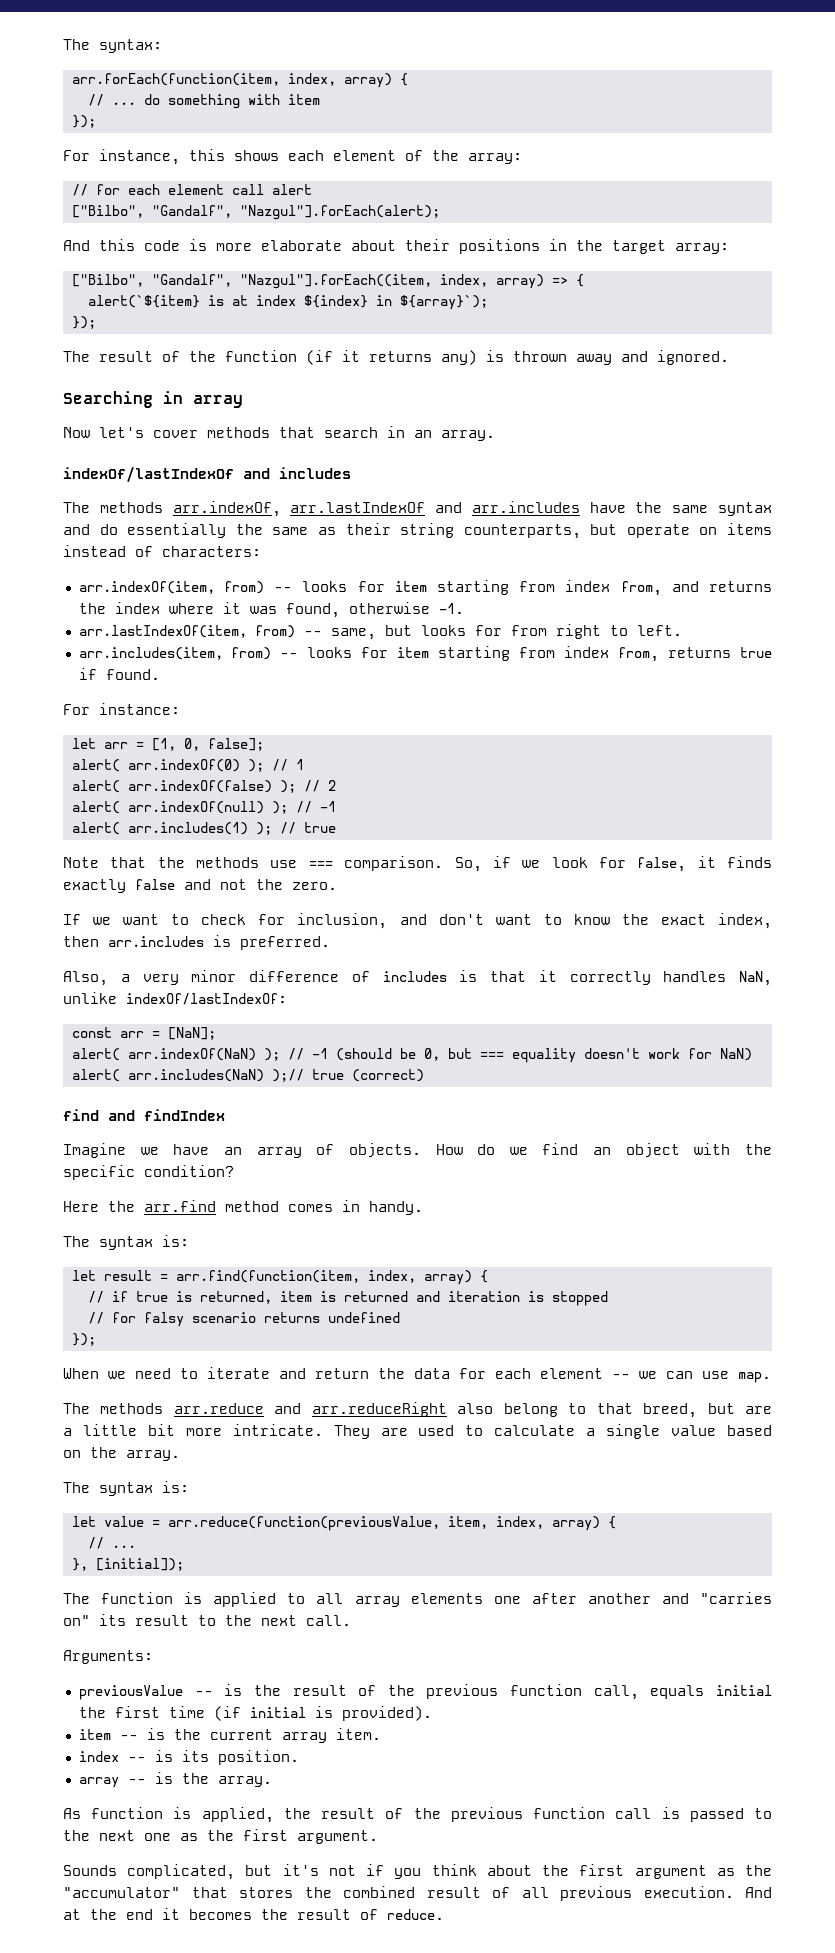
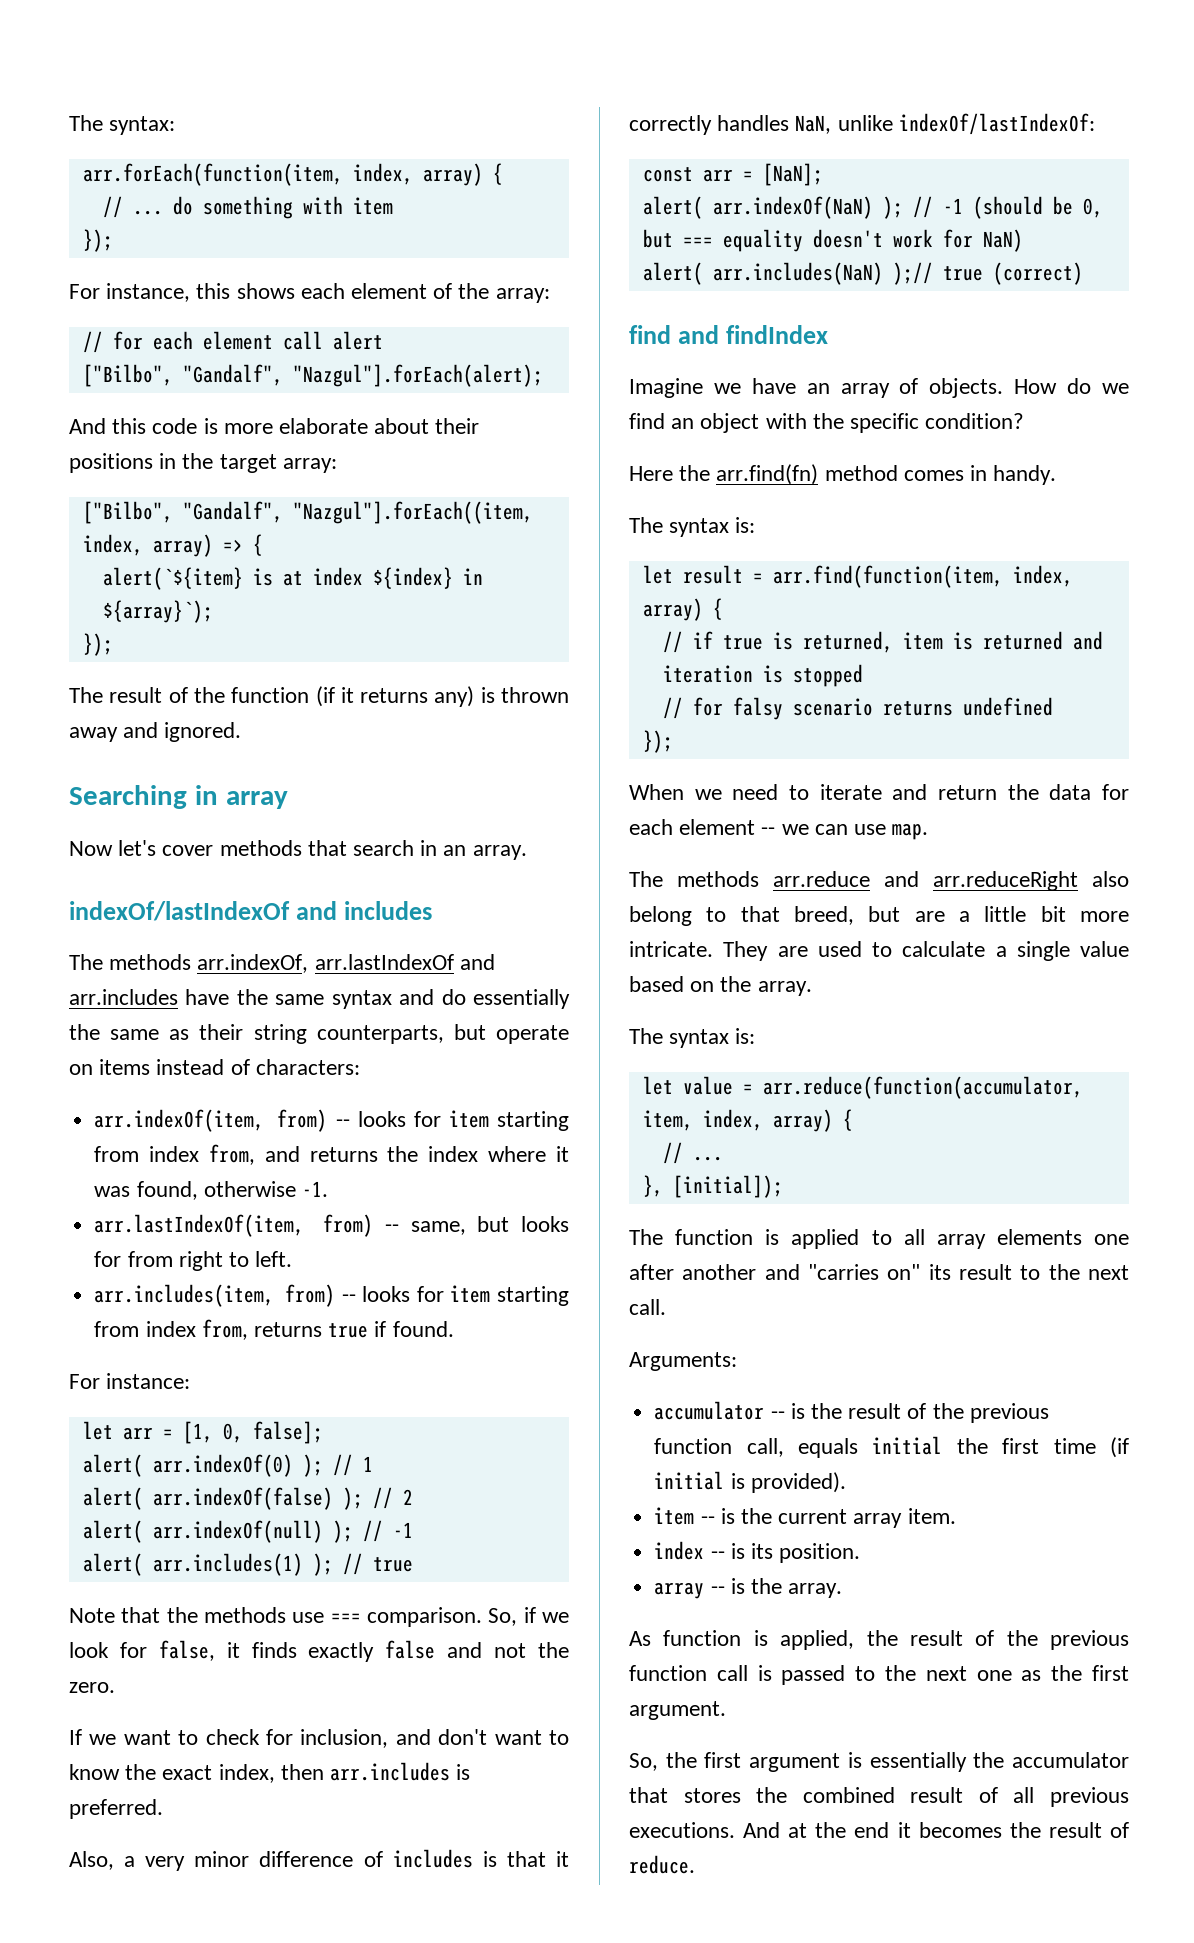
- Here the arr.find method comes in handy.
+ Here the arr.find(fn) method comes in handy.
- let value = arr.reduce(function(previousValue, item, index, array) {
+ let value = arr.reduce(function(accumulator, item, index, array) {
- previousValue -- is the result of the previous function call, equals initial the first time (if initial is provided).
+ accumulator -- is the result of the previous function call, equals initial the first time (if initial is provided).
- Sounds complicated, but it's not if you think about the first argument as the "accumulator" that stores the combined result of all previous execution.
+ So, the first argument is essentially the accumulator that stores the combined result of all previous executions.

